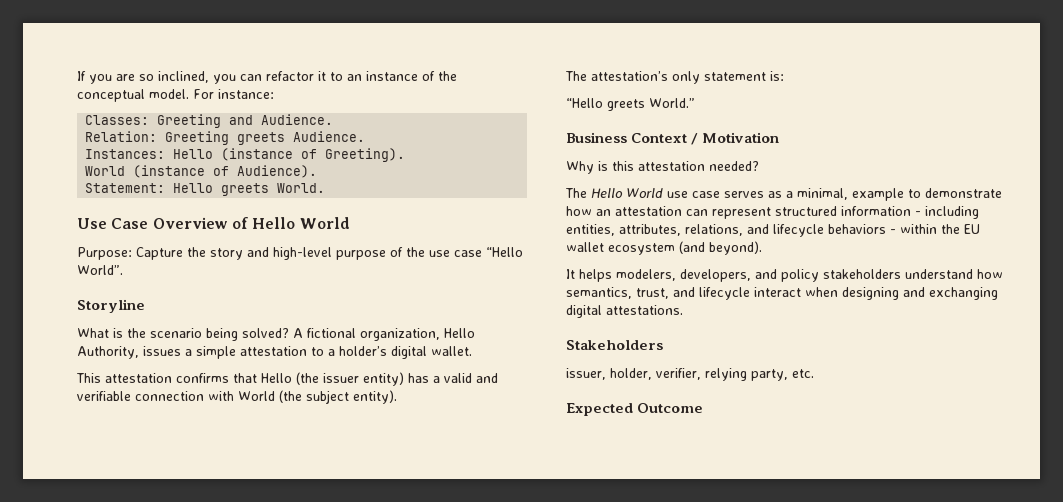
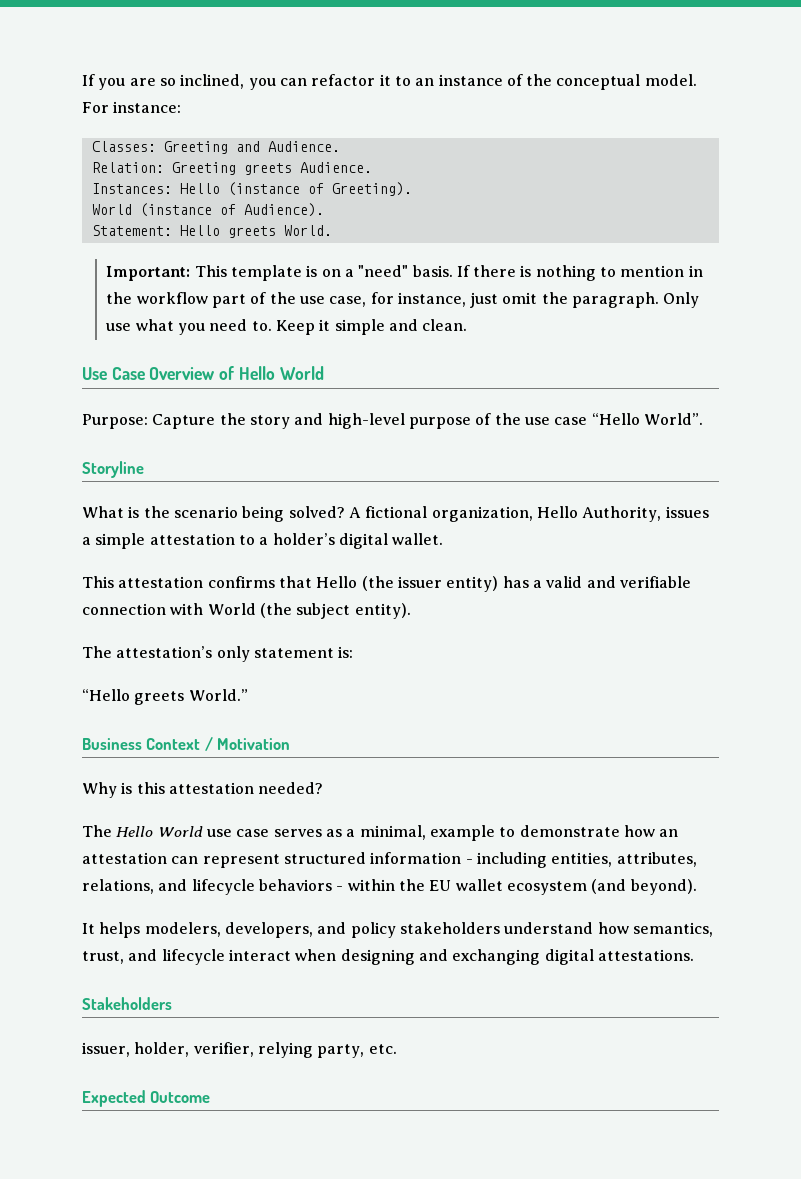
+ Important: This template is on a "need" basis. If there is nothing to mention in the workflow part of the use case, for instance, just omit the paragraph. Only use what you need to. Keep it simple and clean.

